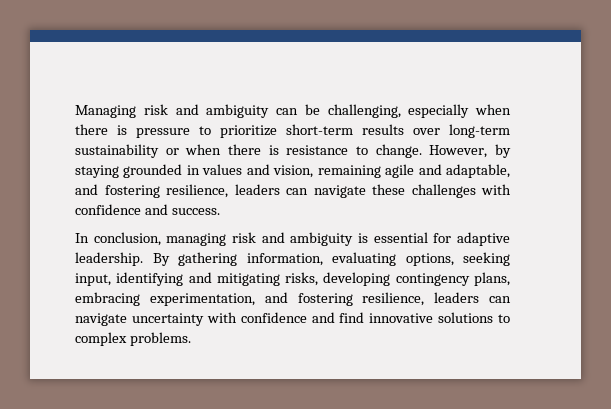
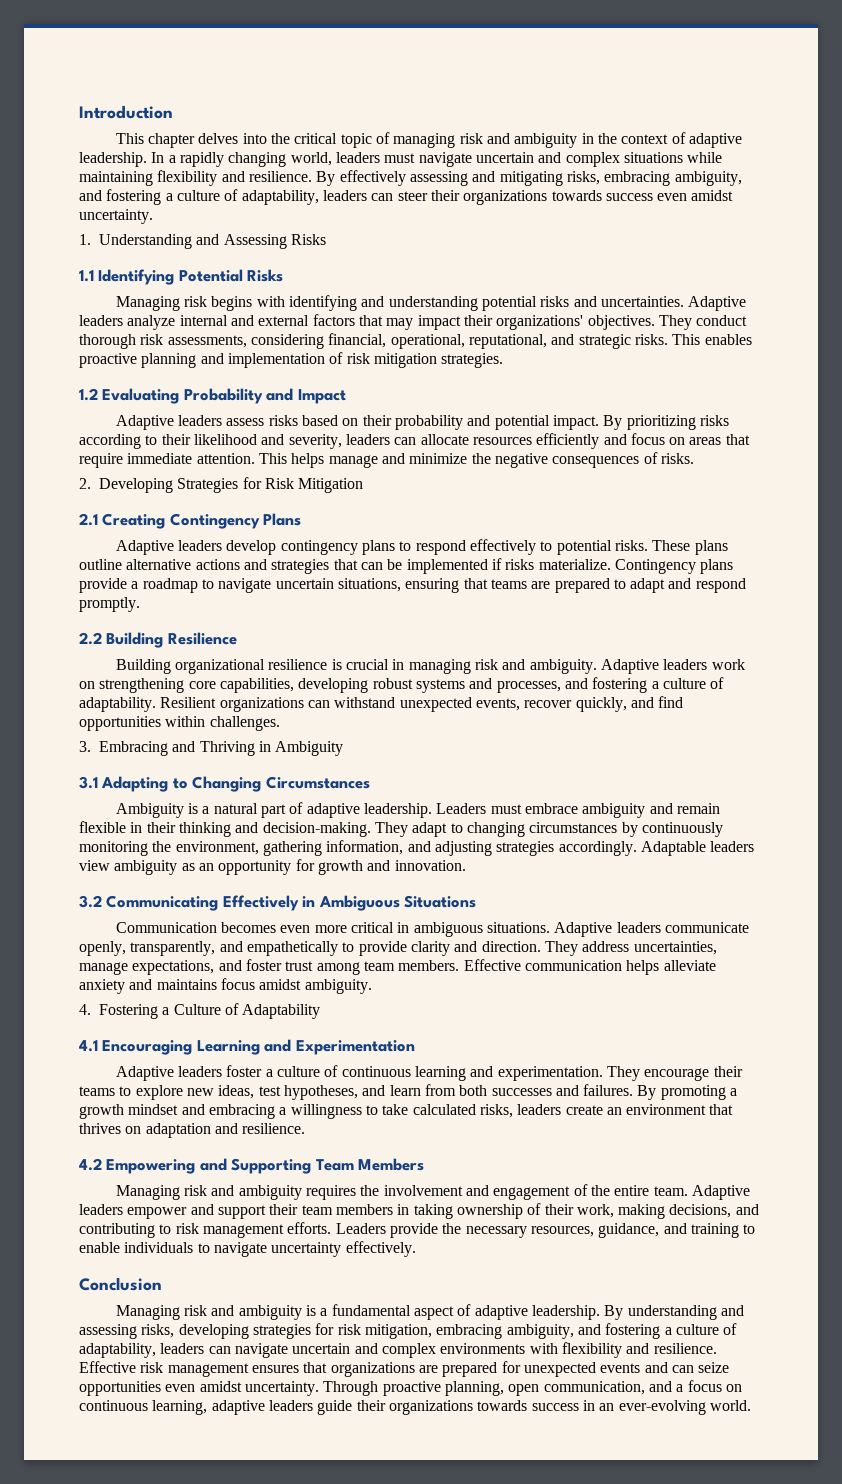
- Managing risk and ambiguity can be challenging, especially when there is pressure to prioritize short-term results over long-term sustainability or when there is resistance to change. However, by staying grounded in values and vision, remaining agile and adaptable, and fostering resilience, leaders can navigate these challenges with confidence and success.
- In conclusion, managing risk and ambiguity is essential for adaptive leadership. By gathering information, evaluating options, seeking input, identifying and mitigating risks, developing contingency plans, embracing experimentation, and fostering resilience, leaders can navigate uncertainty with confidence and find innovative solutions to complex problems.
+ Introduction
+ This chapter delves into the critical topic of managing risk and ambiguity in the context of adaptive leadership. In a rapidly changing world, leaders must navigate uncertain and complex situations while maintaining flexibility and resilience. By effectively assessing and mitigating risks, embracing ambiguity, and fostering a culture of adaptability, leaders can steer their organizations towards success even amidst uncertainty.
+ 1. Understanding and Assessing Risks
+ 1.1 Identifying Potential Risks
+ Managing risk begins with identifying and understanding potential risks and uncertainties. Adaptive leaders analyze internal and external factors that may impact their organizations' objectives. They conduct thorough risk assessments, considering financial, operational, reputational, and strategic risks. This enables proactive planning and implementation of risk mitigation strategies.
+ 1.2 Evaluating Probability and Impact
+ Adaptive leaders assess risks based on their probability and potential impact. By prioritizing risks according to their likelihood and severity, leaders can allocate resources efficiently and focus on areas that require immediate attention. This helps manage and minimize the negative consequences of risks.
+ 2. Developing Strategies for Risk Mitigation
+ 2.1 Creating Contingency Plans
+ Adaptive leaders develop contingency plans to respond effectively to potential risks. These plans outline alternative actions and strategies that can be implemented if risks materialize. Contingency plans provide a roadmap to navigate uncertain situations, ensuring that teams are prepared to adapt and respond promptly.
+ 2.2 Building Resilience
+ Building organizational resilience is crucial in managing risk and ambiguity. Adaptive leaders work on strengthening core capabilities, developing robust systems and processes, and fostering a culture of adaptability. Resilient organizations can withstand unexpected events, recover quickly, and find opportunities within challenges.
+ 3. Embracing and Thriving in Ambiguity
+ 3.1 Adapting to Changing Circumstances
+ Ambiguity is a natural part of adaptive leadership. Leaders must embrace ambiguity and remain flexible in their thinking and decision-making. They adapt to changing circumstances by continuously monitoring the environment, gathering information, and adjusting strategies accordingly. Adaptable leaders view ambiguity as an opportunity for growth and innovation.
+ 3.2 Communicating Effectively in Ambiguous Situations
+ Communication becomes even more critical in ambiguous situations. Adaptive leaders communicate openly, transparently, and empathetically to provide clarity and direction. They address uncertainties, manage expectations, and foster trust among team members. Effective communication helps alleviate anxiety and maintains focus amidst ambiguity.
+ 4. Fostering a Culture of Adaptability
+ 4.1 Encouraging Learning and Experimentation
+ Adaptive leaders foster a culture of continuous learning and experimentation. They encourage their teams to explore new ideas, test hypotheses, and learn from both successes and failures. By promoting a growth mindset and embracing a willingness to take calculated risks, leaders create an environment that thrives on adaptation and resilience.
+ 4.2 Empowering and Supporting Team Members
+ Managing risk and ambiguity requires the involvement and engagement of the entire team. Adaptive leaders empower and support their team members in taking ownership of their work, making decisions, and contributing to risk management efforts. Leaders provide the necessary resources, guidance, and training to enable individuals to navigate uncertainty effectively.
+ Conclusion
+ Managing risk and ambiguity is a fundamental aspect of adaptive leadership. By understanding and assessing risks, developing strategies for risk mitigation, embracing ambiguity, and fostering a culture of adaptability, leaders can navigate uncertain and complex environments with flexibility and resilience. Effective risk management ensures that organizations are prepared for unexpected events and can seize opportunities even amidst uncertainty. Through proactive planning, open communication, and a focus on continuous learning, adaptive leaders guide their organizations towards success in an ever-evolving world.

